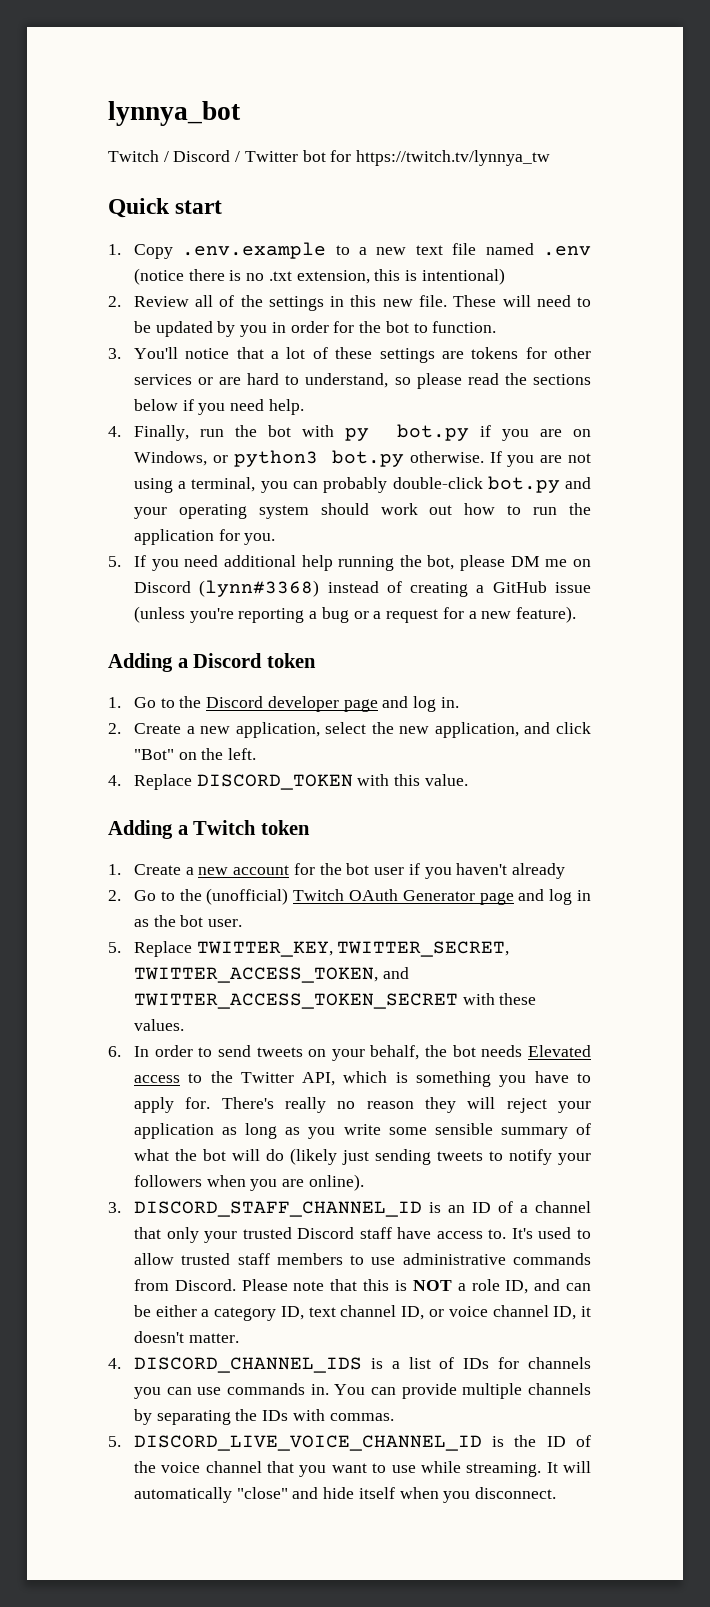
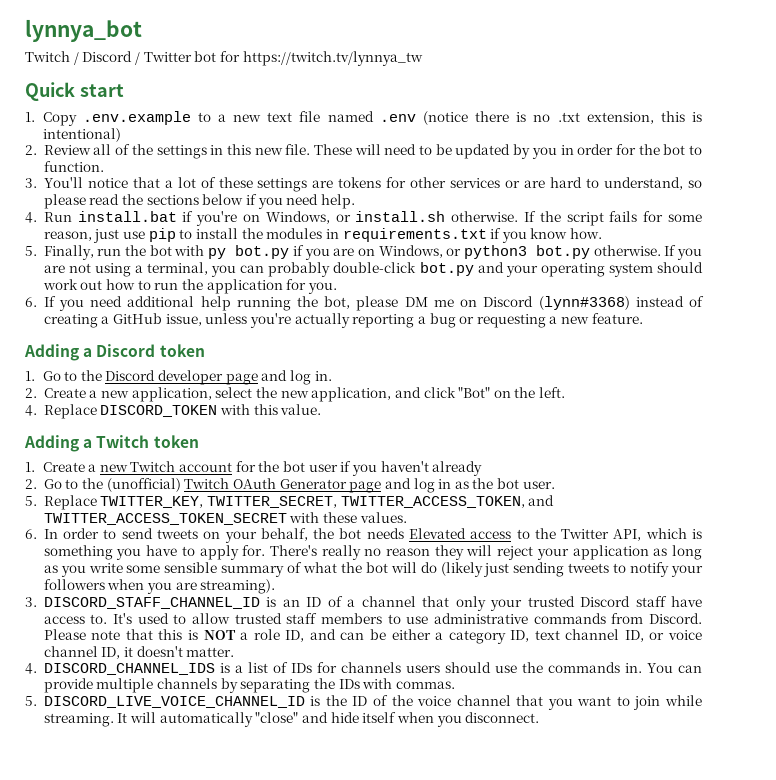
- 4. Finally, run the bot with py bot.py if you are on Windows, or python3 bot.py otherwise.
+ 4. Run install.bat if you're on Windows, or install.sh otherwise. If the script fails for some reason, just use pip to install the modules in requirements.txt if you know how.
+ 5. Finally, run the bot with py bot.py if you are on Windows, or python3 bot.py otherwise.
- 5. If you need additional help running the bot, please DM me on Discord (lynn#3368) instead of creating a GitHub issue (unless you're reporting a bug or a request for a new feature).
+ 6. If you need additional help running the bot, please DM me on Discord (lynn#3368) instead of creating a GitHub issue, unless you're actually reporting a bug or requesting a new feature.
- 1. Create a new account for the bot user if you haven't already
+ 1. Create a new Twitch account for the bot user if you haven't already
- There's really no reason they will reject your application as long as you write some sensible summary of what the bot will do (likely just sending tweets to notify your followers when you are online).
+ There's really no reason they will reject your application as long as you write some sensible summary of what the bot will do (likely just sending tweets to notify your followers when you are streaming).
- 4. DISCORD_CHANNEL_IDS is a list of IDs for channels you can use commands in.
+ 4. DISCORD_CHANNEL_IDS is a list of IDs for channels users should use the commands in.
- 5. DISCORD_LIVE_VOICE_CHANNEL_ID is the ID of the voice channel that you want to use while streaming.
+ 5. DISCORD_LIVE_VOICE_CHANNEL_ID is the ID of the voice channel that you want to join while streaming.

